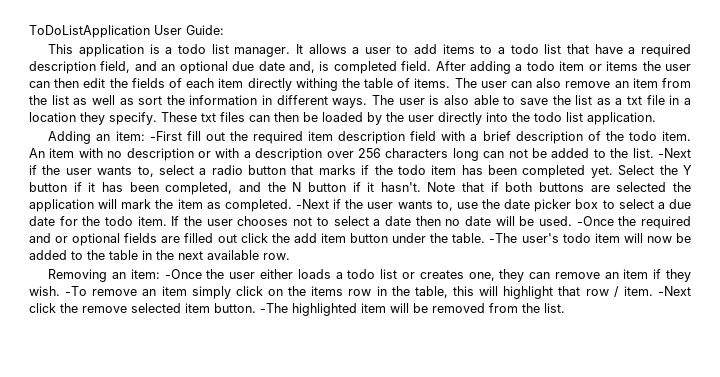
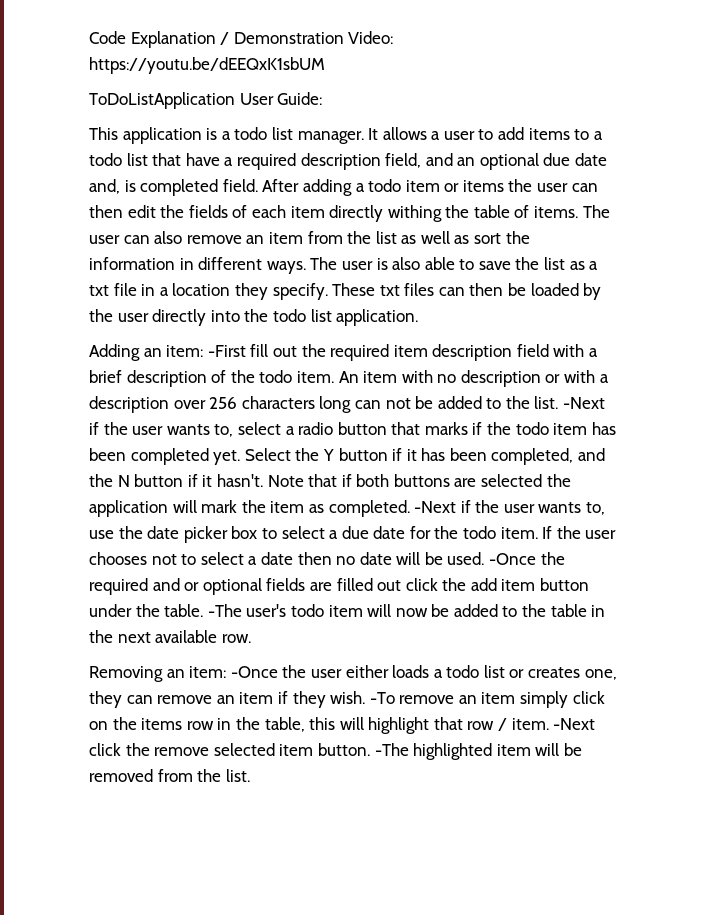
+ Code Explanation / Demonstration Video: https://youtu.be/dEEQxK1sbUM

